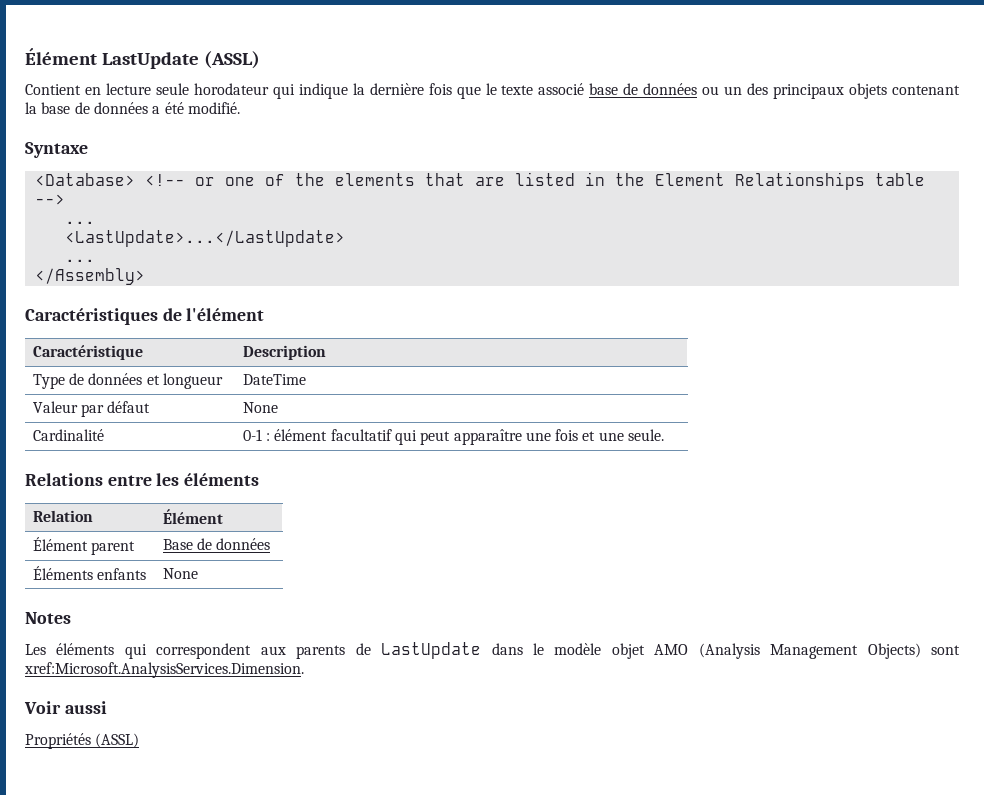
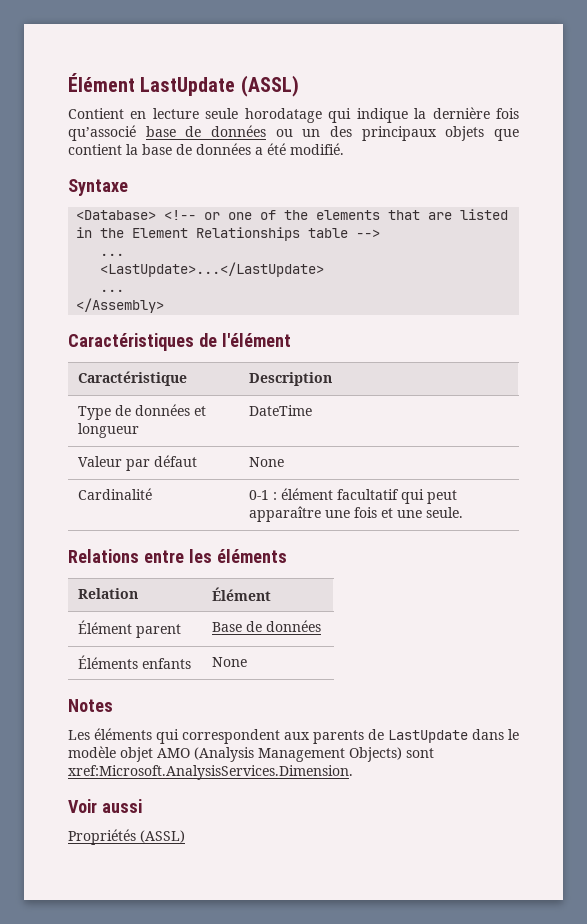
- Contient en lecture seule horodateur qui indique la dernière fois que le texte associé base de données ou un des principaux objets contenant la base de données a été modifié.
+ Contient en lecture seule horodatage qui indique la dernière fois qu’associé base de données ou un des principaux objets que contient la base de données a été modifié.

